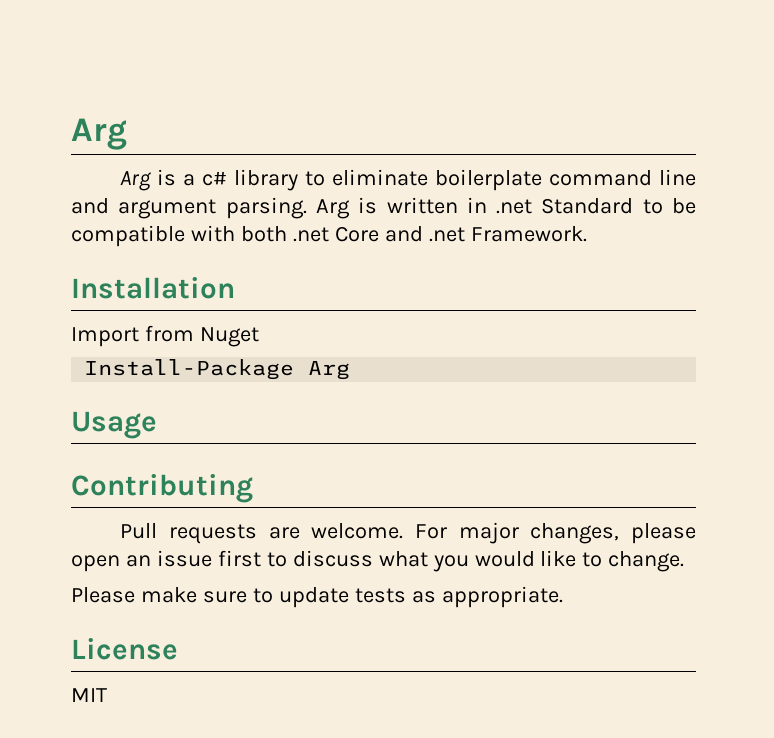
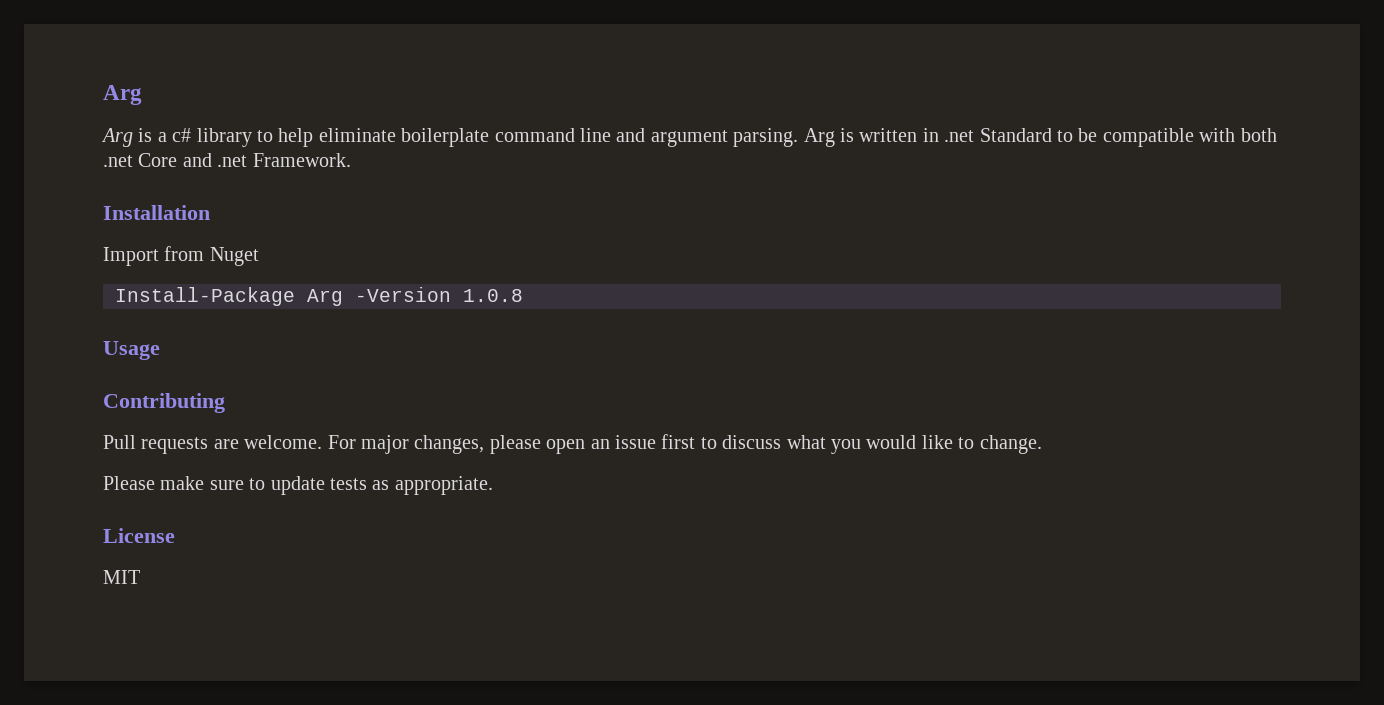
- Arg is a c# library to eliminate boilerplate command line and argument parsing.
+ Arg is a c# library to help eliminate boilerplate command line and argument parsing.
- Install-Package Arg
+ Install-Package Arg -Version 1.0.8

